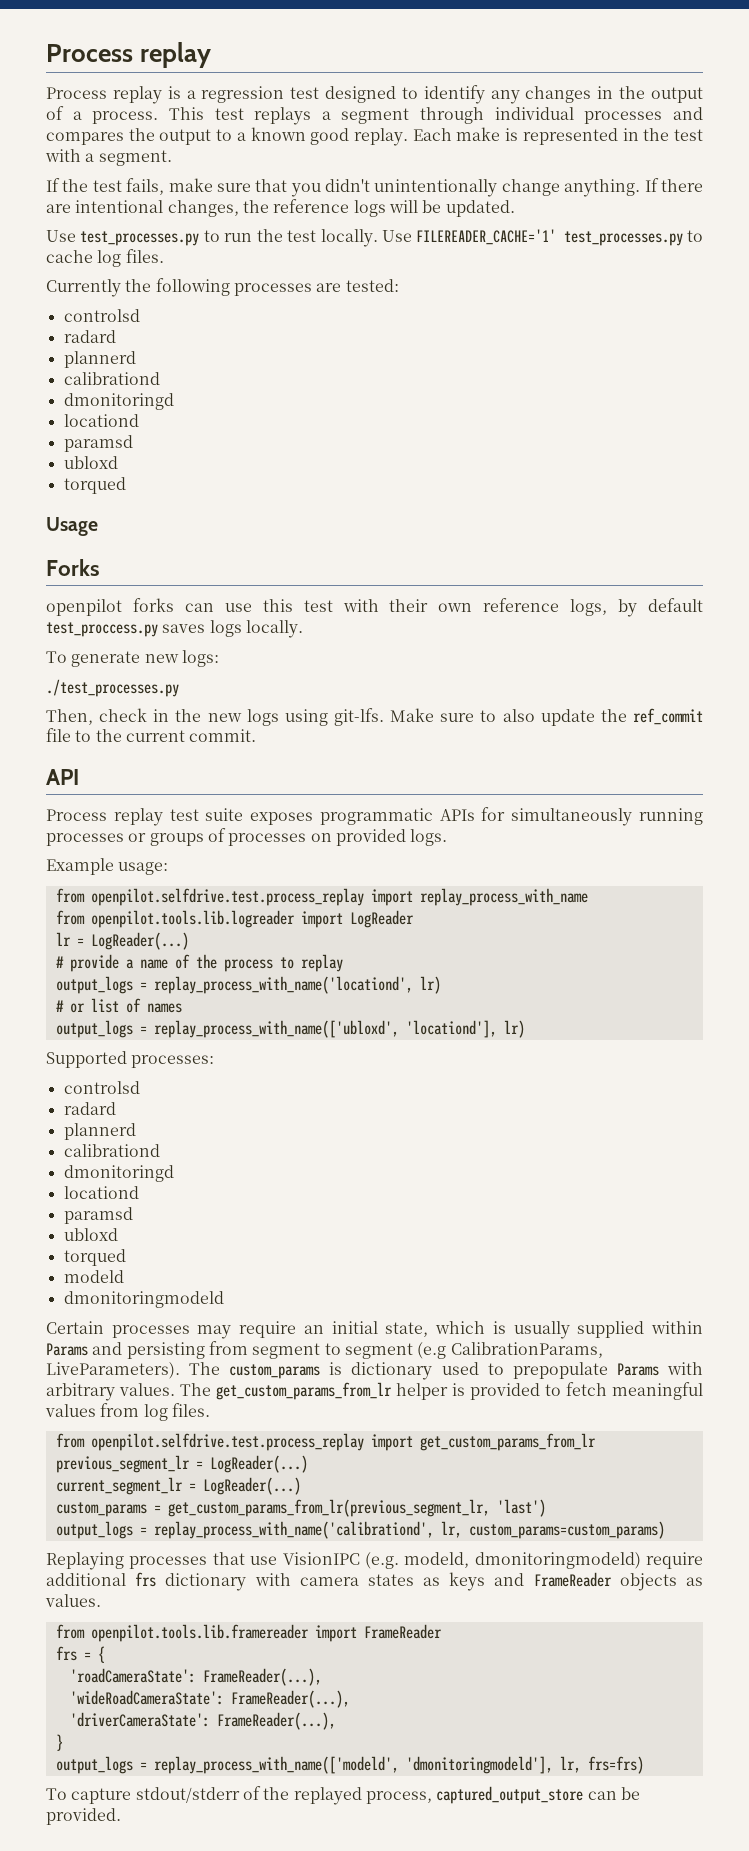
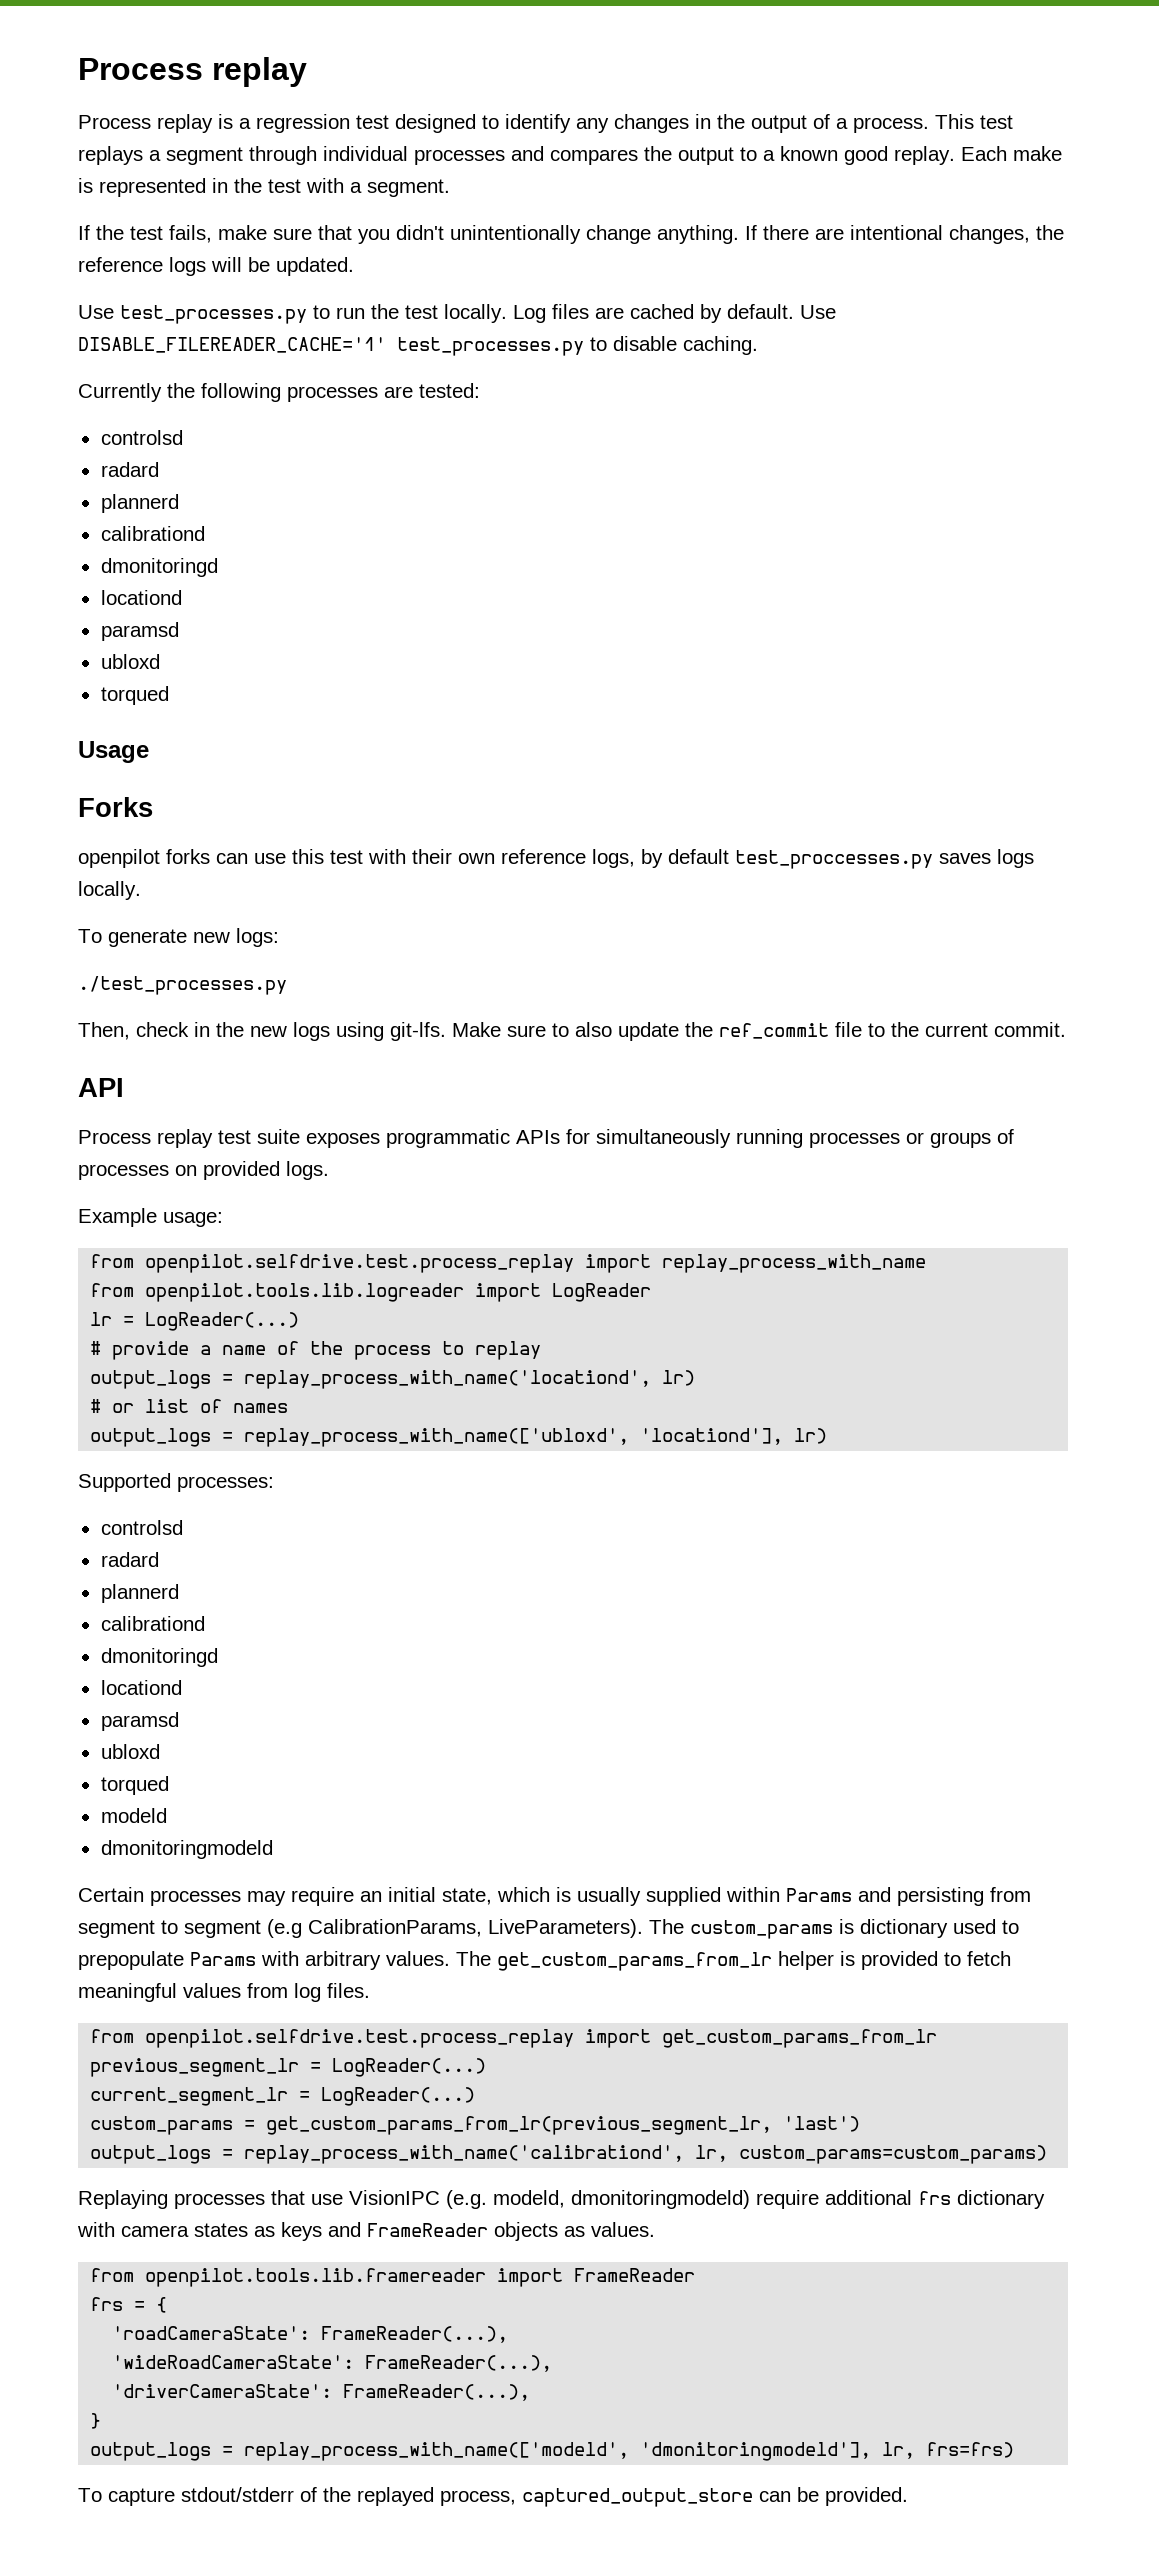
- Use FILEREADER_CACHE='1' test_processes.py to cache log files.
+ Log files are cached by default. Use DISABLE_FILEREADER_CACHE='1' test_processes.py to disable caching.
- openpilot forks can use this test with their own reference logs, by default test_proccess.py saves logs locally.
+ openpilot forks can use this test with their own reference logs, by default test_proccesses.py saves logs locally.

